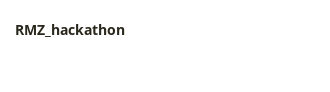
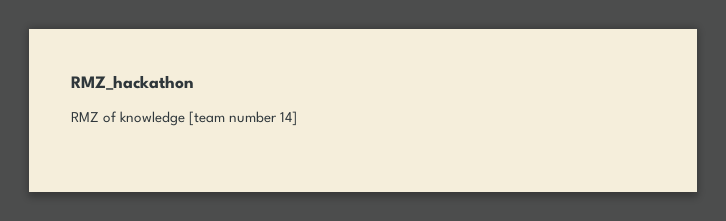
+ RMZ of knowledge [team number 14]

